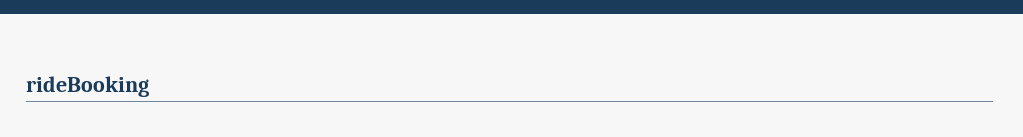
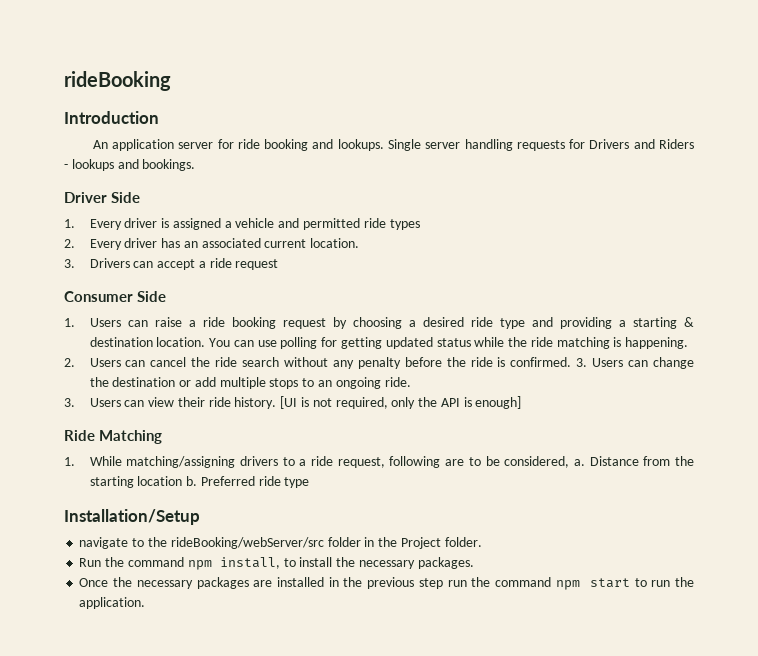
+ Introduction
+ An application server for ride booking and lookups. Single server handling requests for Drivers and Riders - lookups and bookings.
+ Driver Side
+ 1. Every driver is assigned a vehicle and permitted ride types
+ 2. Every driver has an associated current location.
+ 3. Drivers can accept a ride request
+ Consumer Side
+ 1. Users can raise a ride booking request by choosing a desired ride type and providing a starting & destination location. You can use polling for getting updated status while the ride matching is happening.
+ 2. Users can cancel the ride search without any penalty before the ride is confirmed. 3. Users can change the destination or add multiple stops to an ongoing ride.
+ 3. Users can view their ride history. [UI is not required, only the API is enough]
+ Ride Matching
+ 1. While matching/assigning drivers to a ride request, following are to be considered, a. Distance from the starting location b. Preferred ride type
+ Installation/Setup
+ navigate to the rideBooking/webServer/src folder in the Project folder.
+ Run the command npm install, to install the necessary packages.
+ Once the necessary packages are installed in the previous step run the command npm start to run the application.

